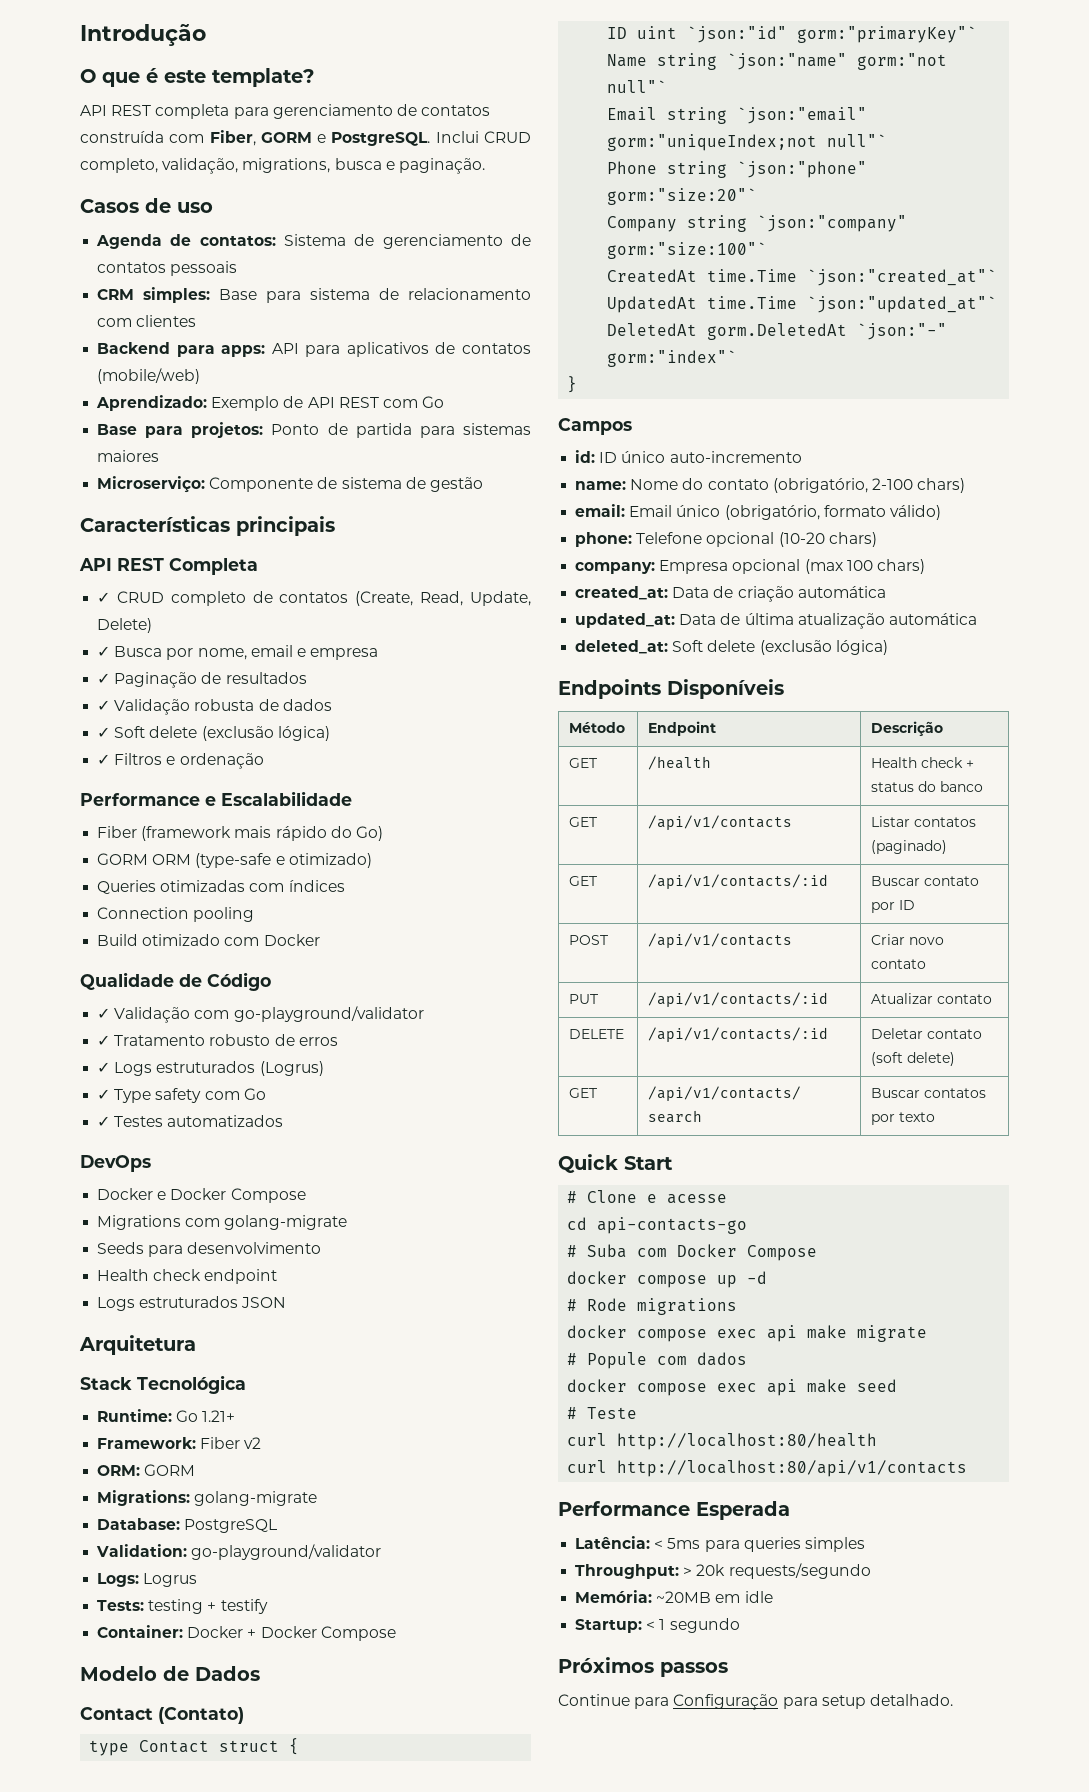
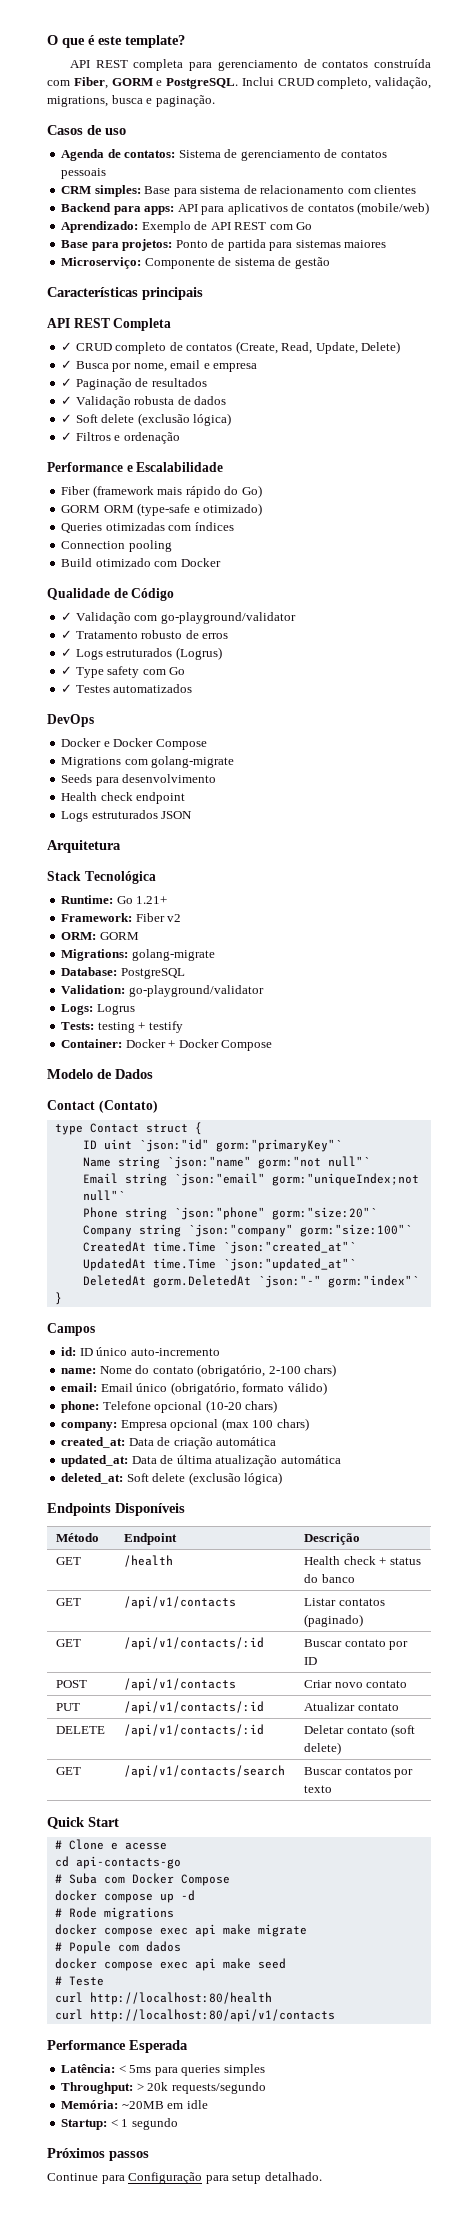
- Introdução

